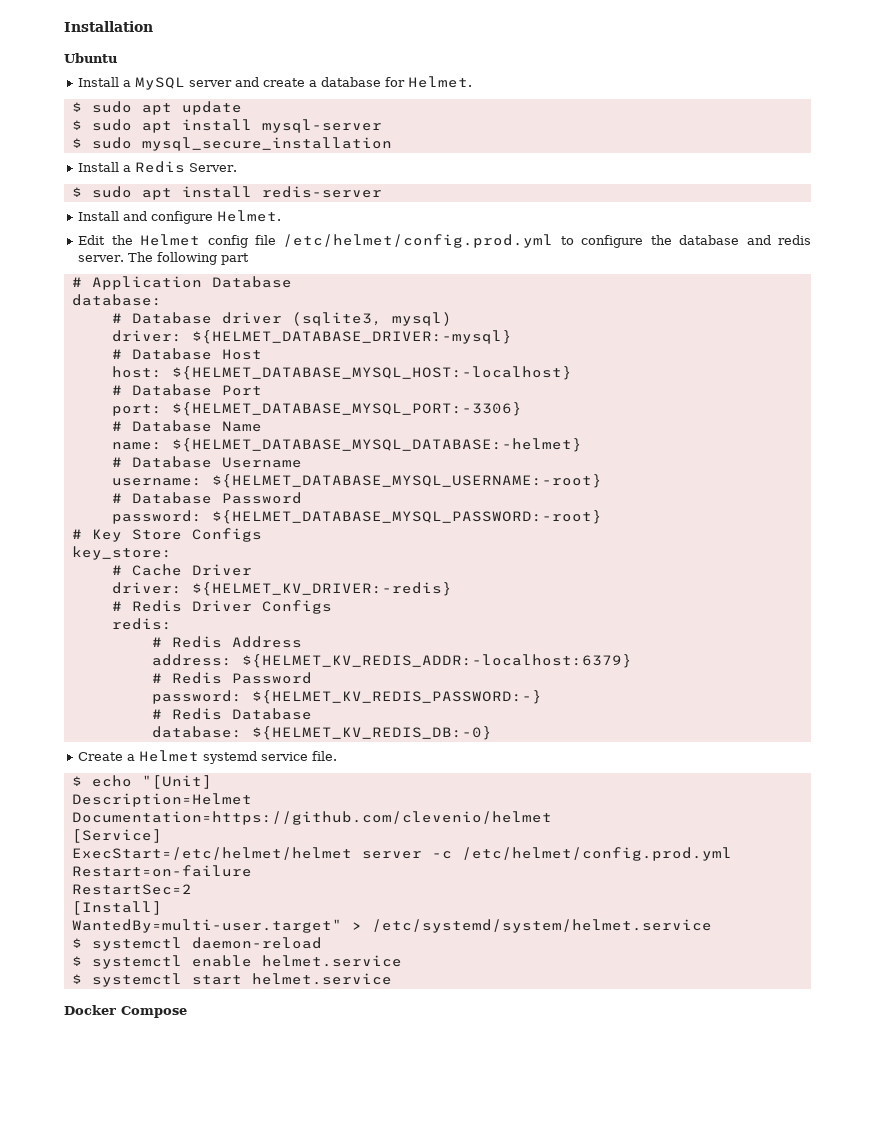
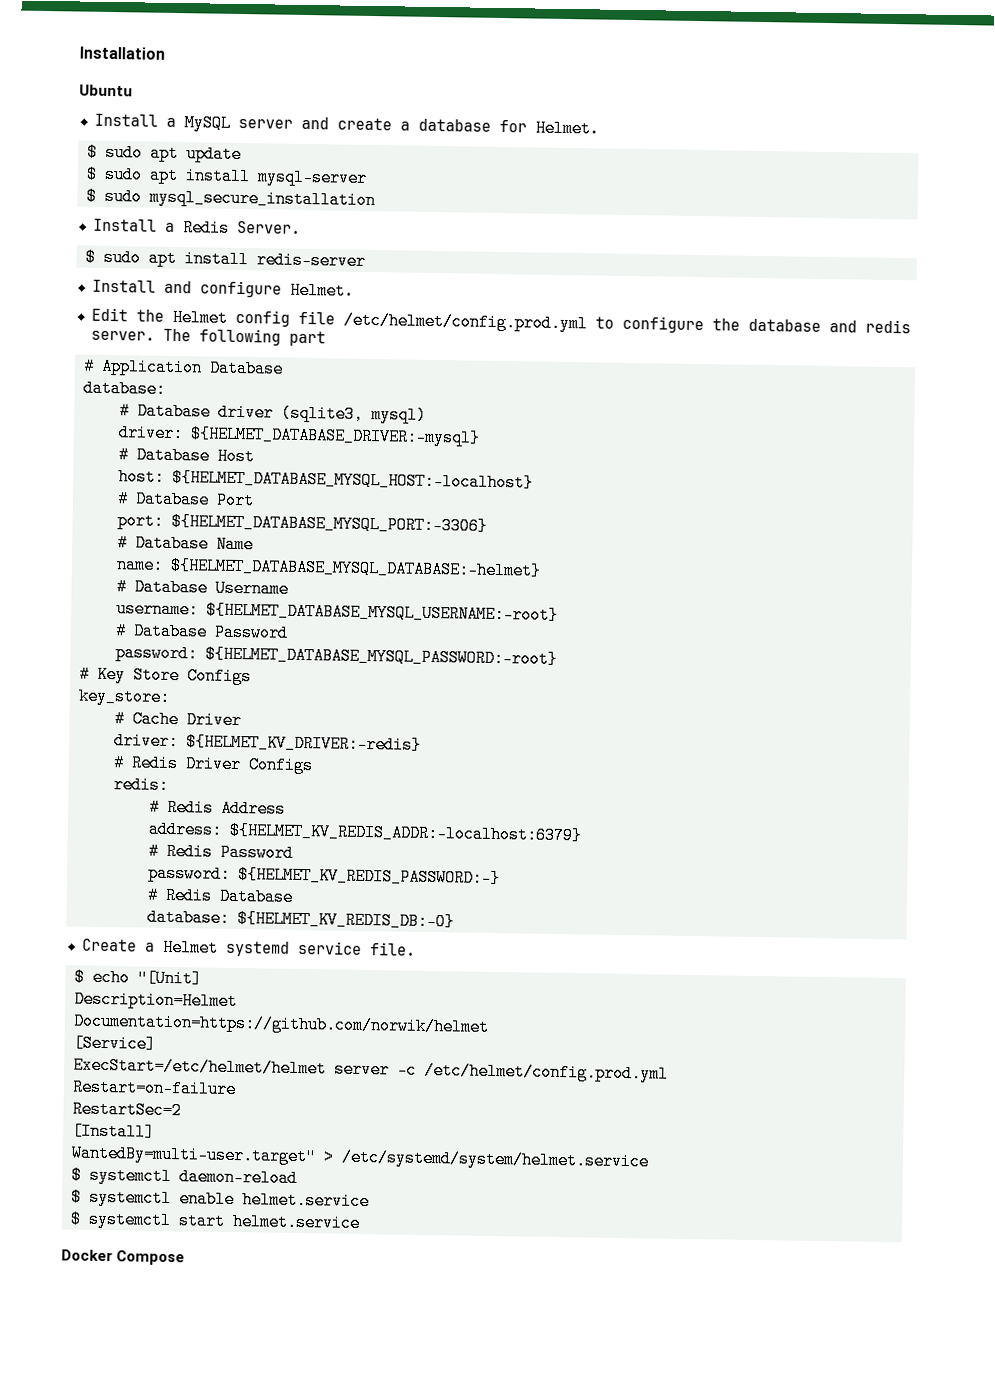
- Documentation=https://github.com/clevenio/helmet
+ Documentation=https://github.com/norwik/helmet

